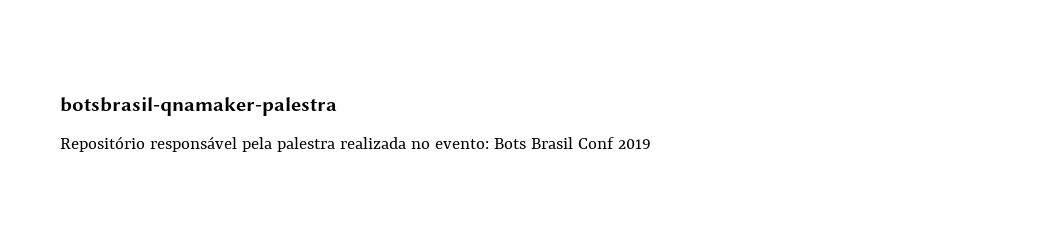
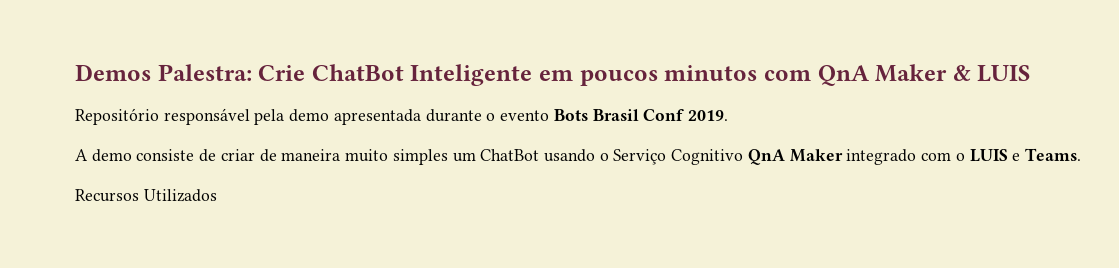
- botsbrasil-qnamaker-palestra
- Repositório responsável pela palestra realizada no evento: Bots Brasil Conf 2019
+ Demos Palestra: Crie ChatBot Inteligente em poucos minutos com QnA Maker & LUIS
+ Repositório responsável pela demo apresentada durante o evento Bots Brasil Conf 2019.
+ A demo consiste de criar de maneira muito simples um ChatBot usando o Serviço Cognitivo QnA Maker integrado com o LUIS e Teams.
+ Recursos Utilizados

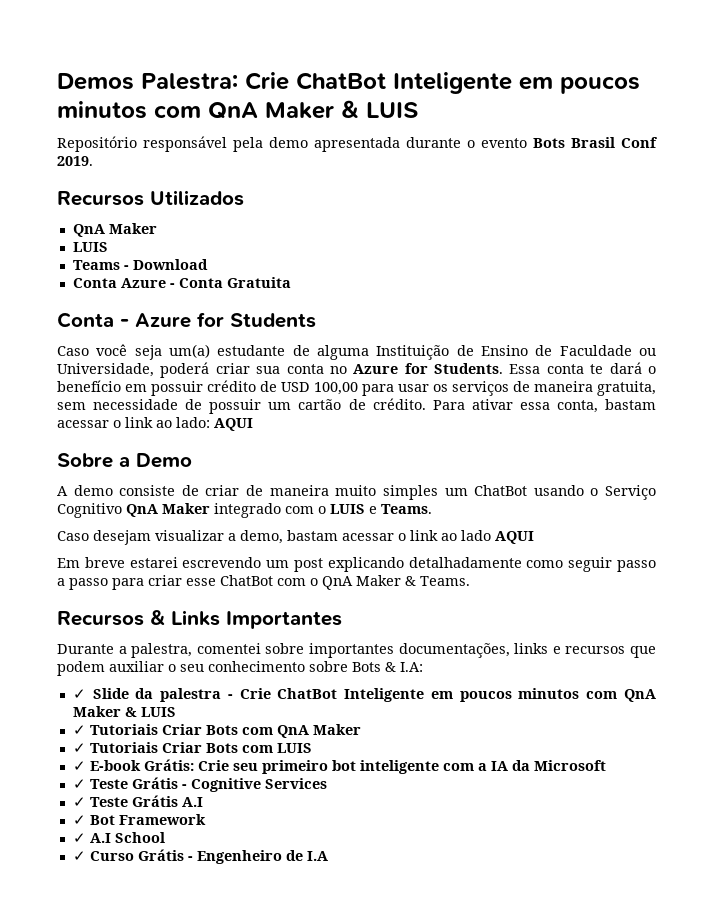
+ Recursos Utilizados
+ QnA Maker
+ LUIS
+ Teams - Download
+ Conta Azure - Conta Gratuita
+ Conta - Azure for Students
+ Caso você seja um(a) estudante de alguma Instituição de Ensino de Faculdade ou Universidade, poderá criar sua conta no Azure for Students. Essa conta te dará o benefício em possuir crédito de USD 100,00 para usar os serviços de maneira gratuita, sem necessidade de possuir um cartão de crédito. Para ativar essa conta, bastam acessar o link ao lado: AQUI
+ Sobre a Demo
- Recursos Utilizados
+ Caso desejam visualizar a demo, bastam acessar o link ao lado AQUI
+ Em breve estarei escrevendo um post explicando detalhadamente como seguir passo a passo para criar esse ChatBot com o QnA Maker & Teams.
+ Recursos & Links Importantes
+ Durante a palestra, comentei sobre importantes documentações, links e recursos que podem auxiliar o seu conhecimento sobre Bots & I.A:
+ ✓ Slide da palestra - Crie ChatBot Inteligente em poucos minutos com QnA Maker & LUIS
+ ✓ Tutoriais Criar Bots com QnA Maker
+ ✓ Tutoriais Criar Bots com LUIS
+ ✓ E-book Grátis: Crie seu primeiro bot inteligente com a IA da Microsoft
+ ✓ Teste Grátis - Cognitive Services
+ ✓ Teste Grátis A.I
+ ✓ Bot Framework
+ ✓ A.I School
+ ✓ Curso Grátis - Engenheiro de I.A

